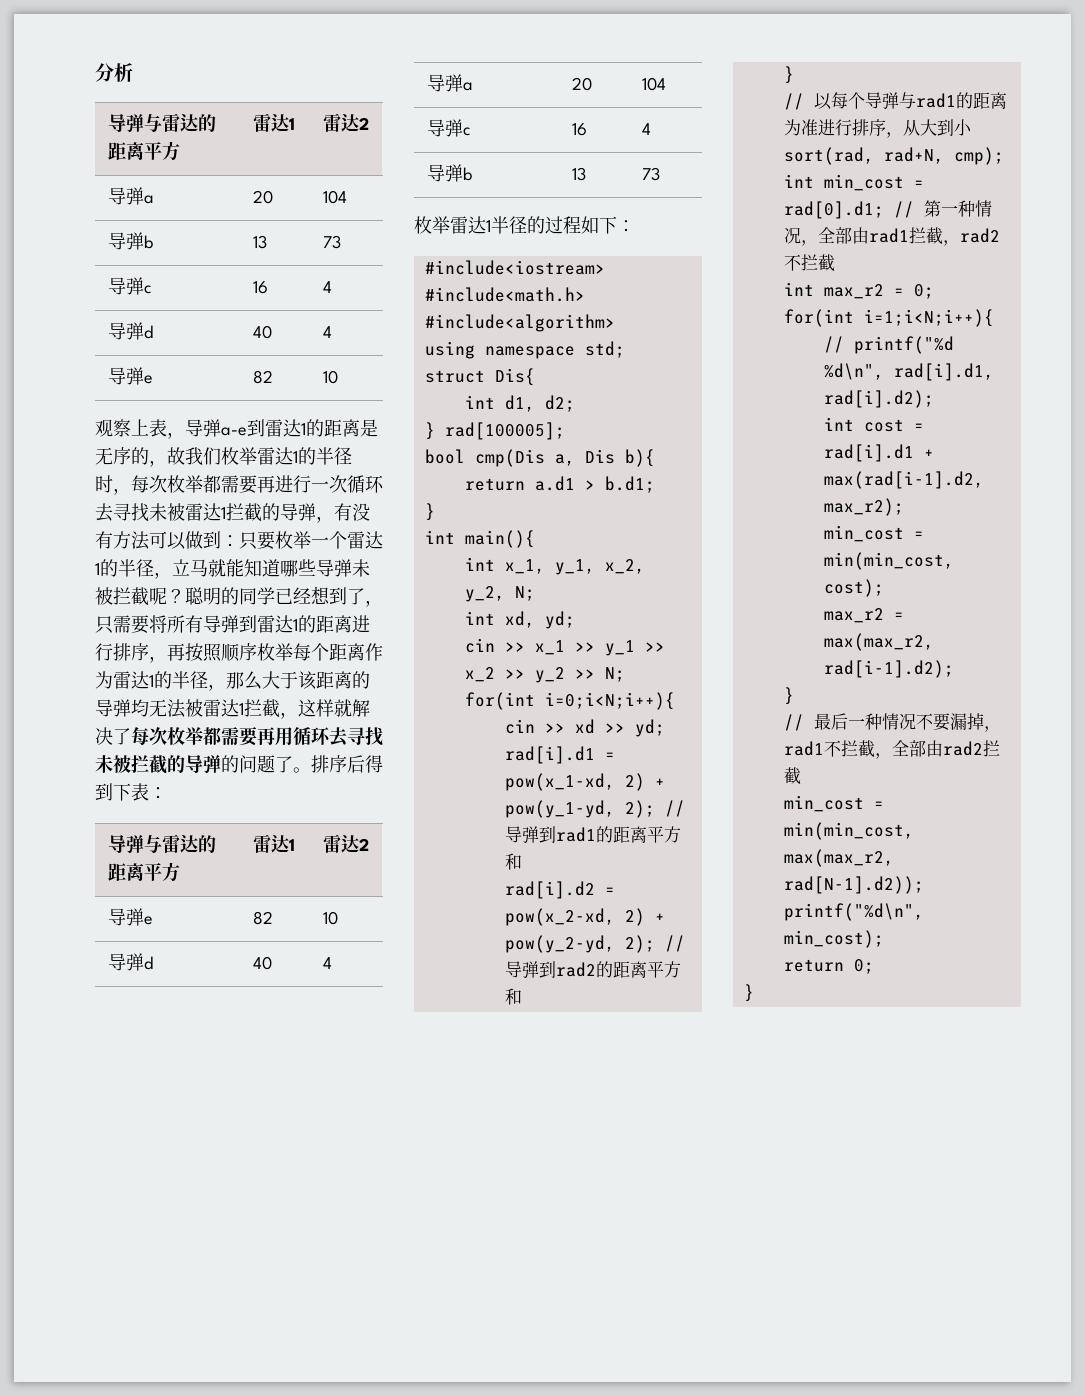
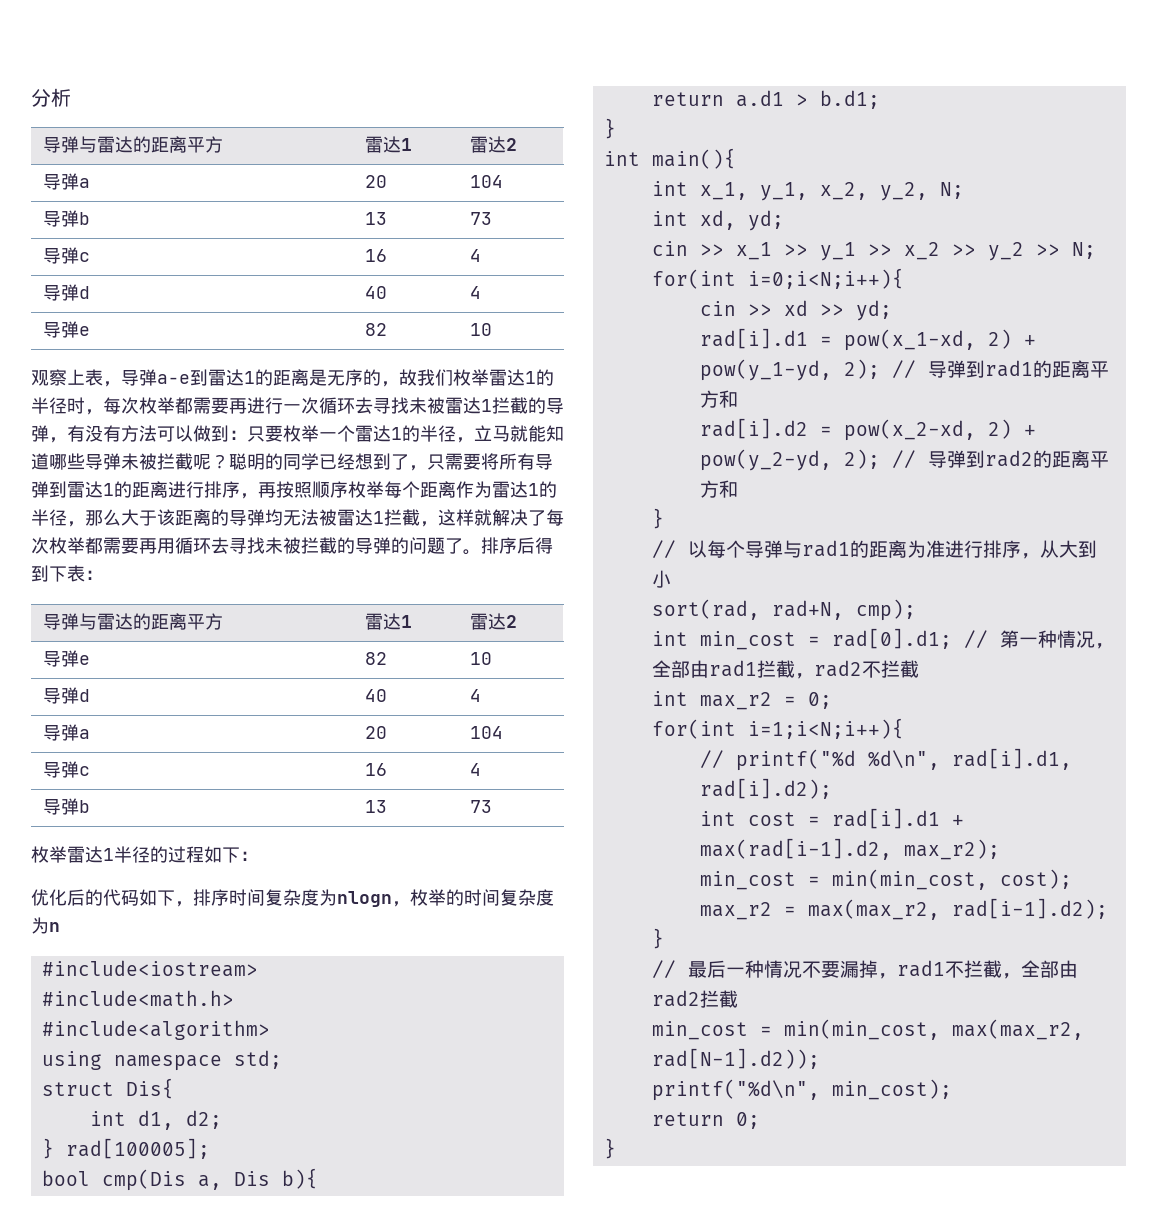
+ 优化后的代码如下，排序时间复杂度为nlogn，枚举的时间复杂度为n

